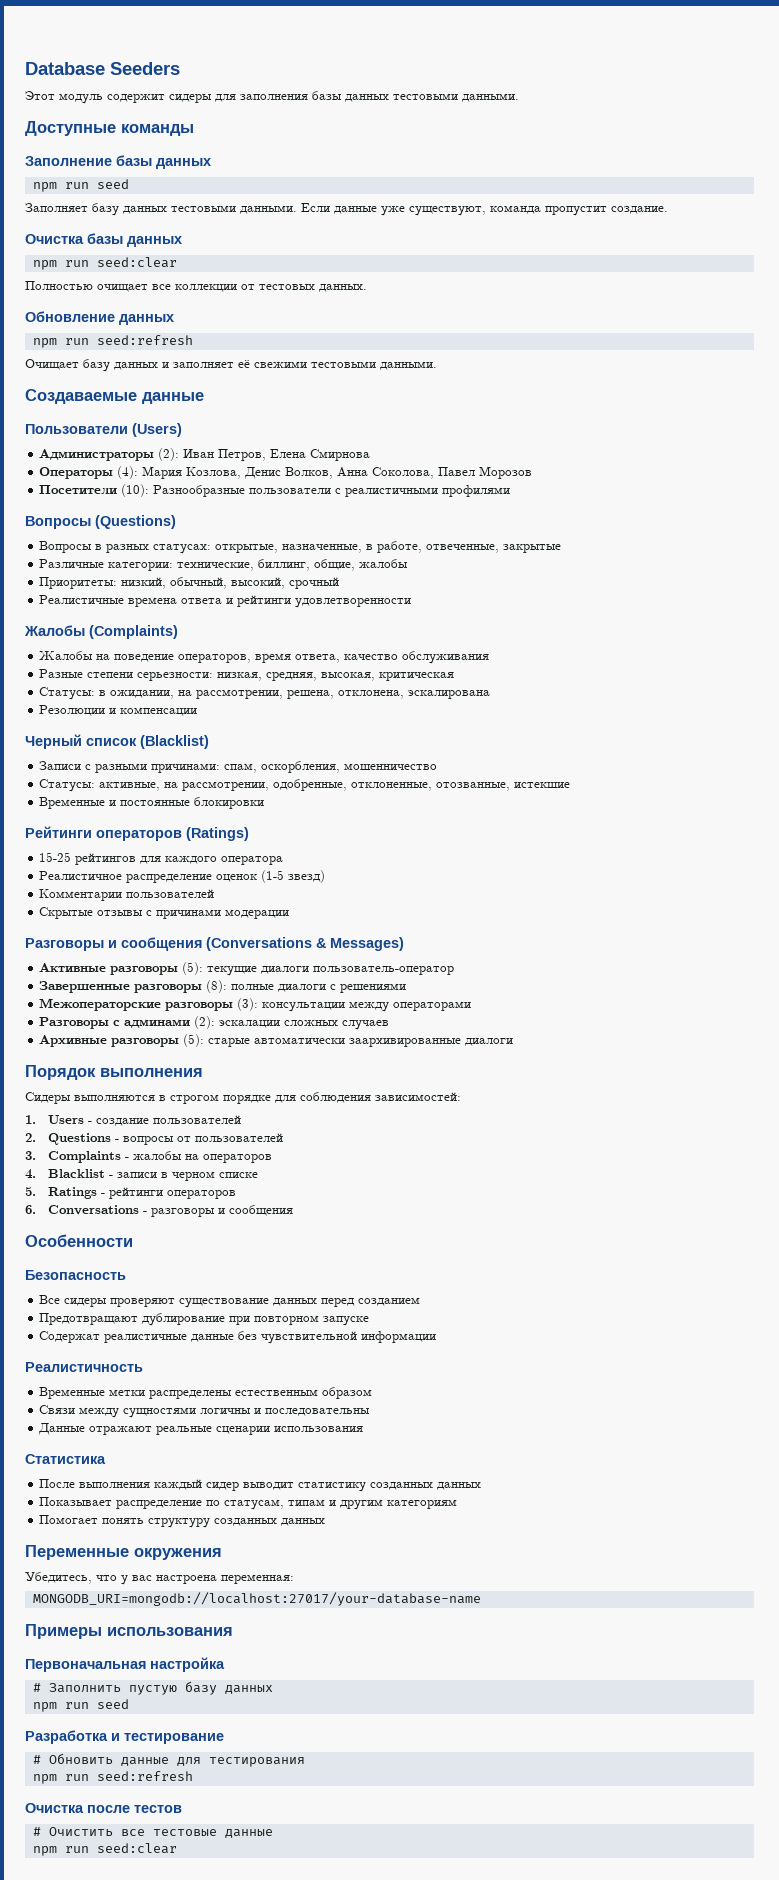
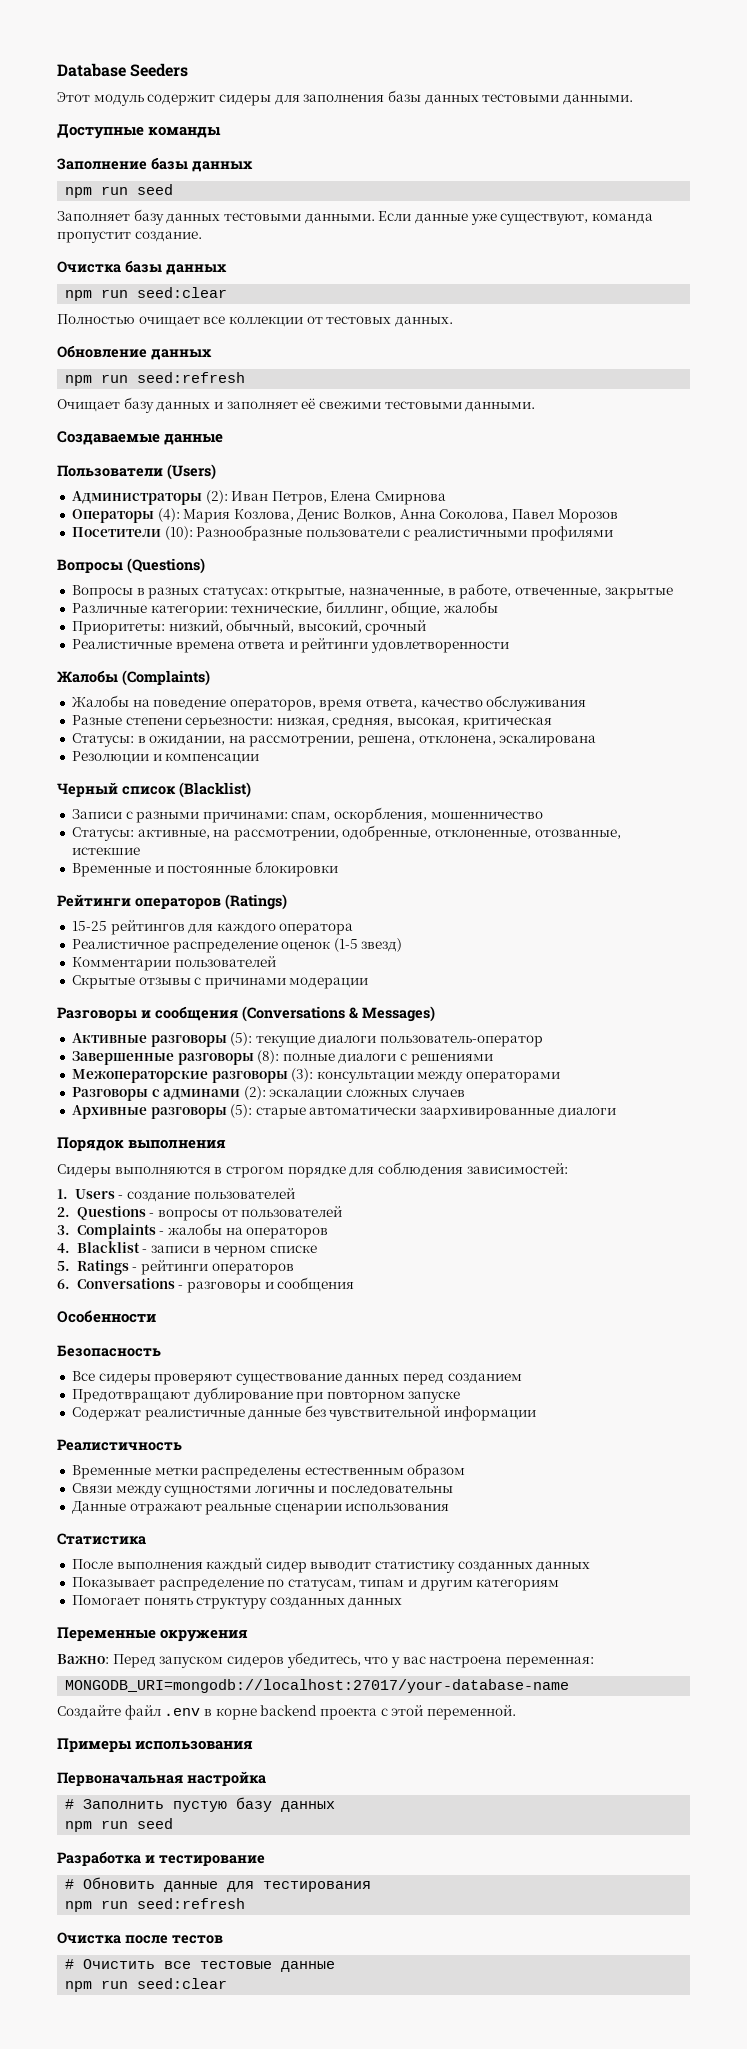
- Убедитесь, что у вас настроена переменная:
+ Важно: Перед запуском сидеров убедитесь, что у вас настроена переменная:
+ Создайте файл .env в корне backend проекта с этой переменной.

